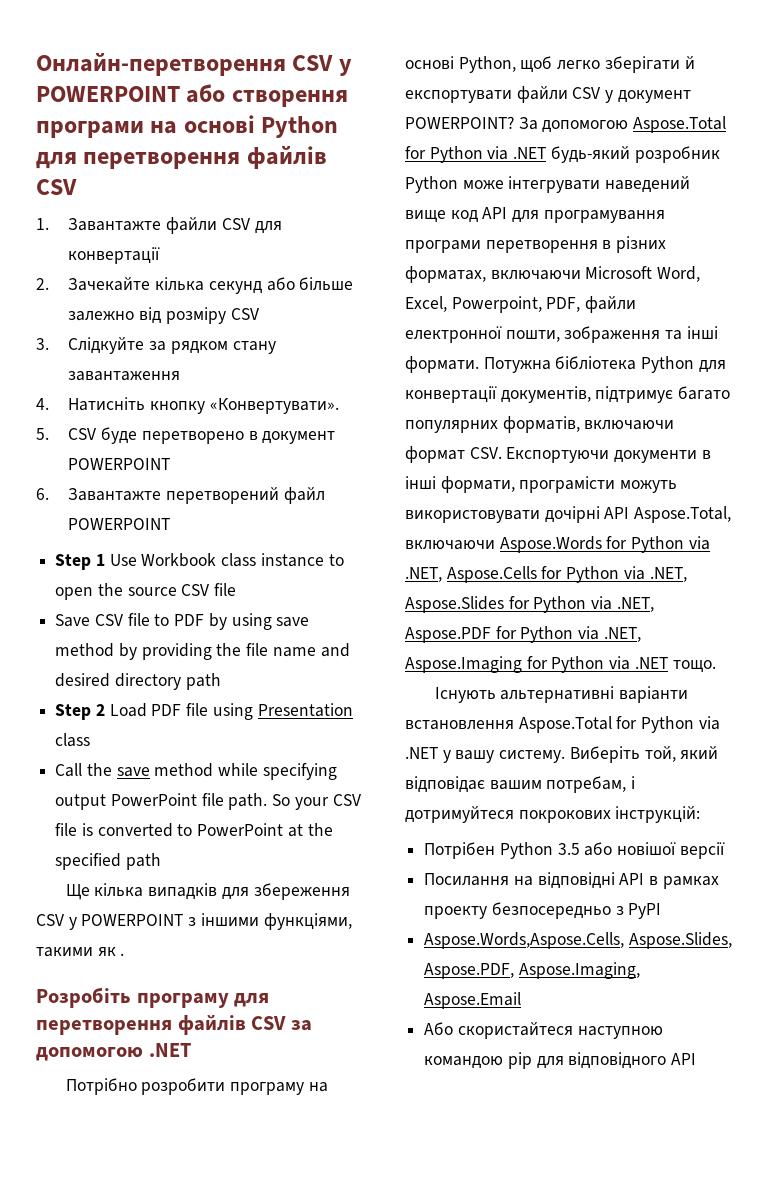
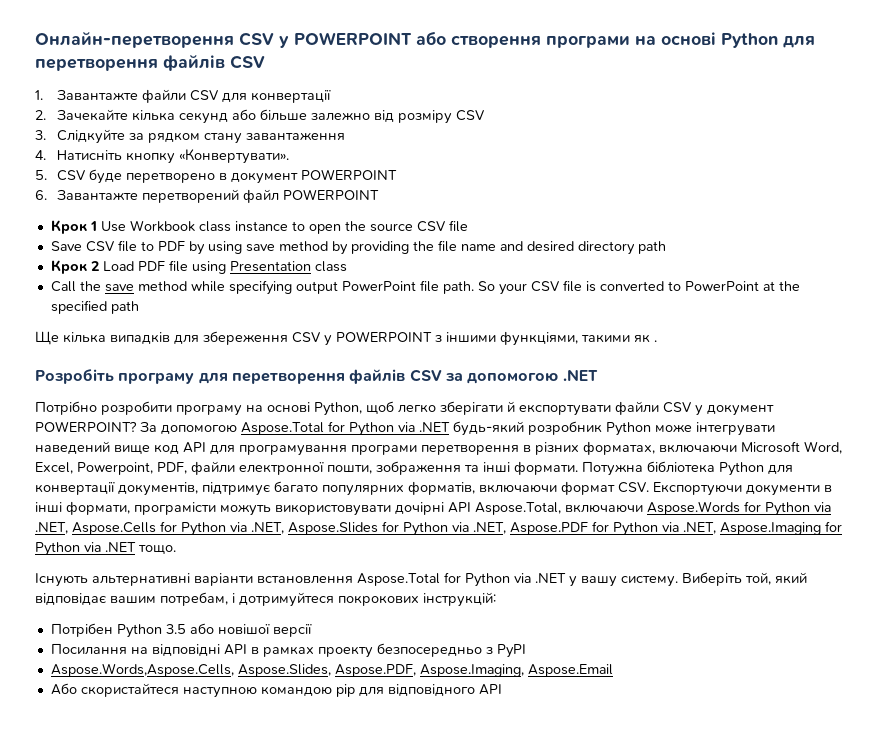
- Step 1 Use Workbook class instance to open the source CSV file
+ Крок 1 Use Workbook class instance to open the source CSV file
- Step 2 Load PDF file using Presentation class
+ Крок 2 Load PDF file using Presentation class

